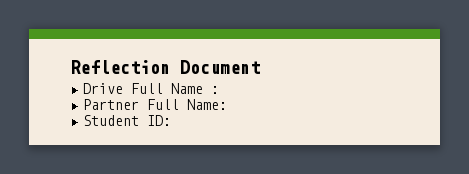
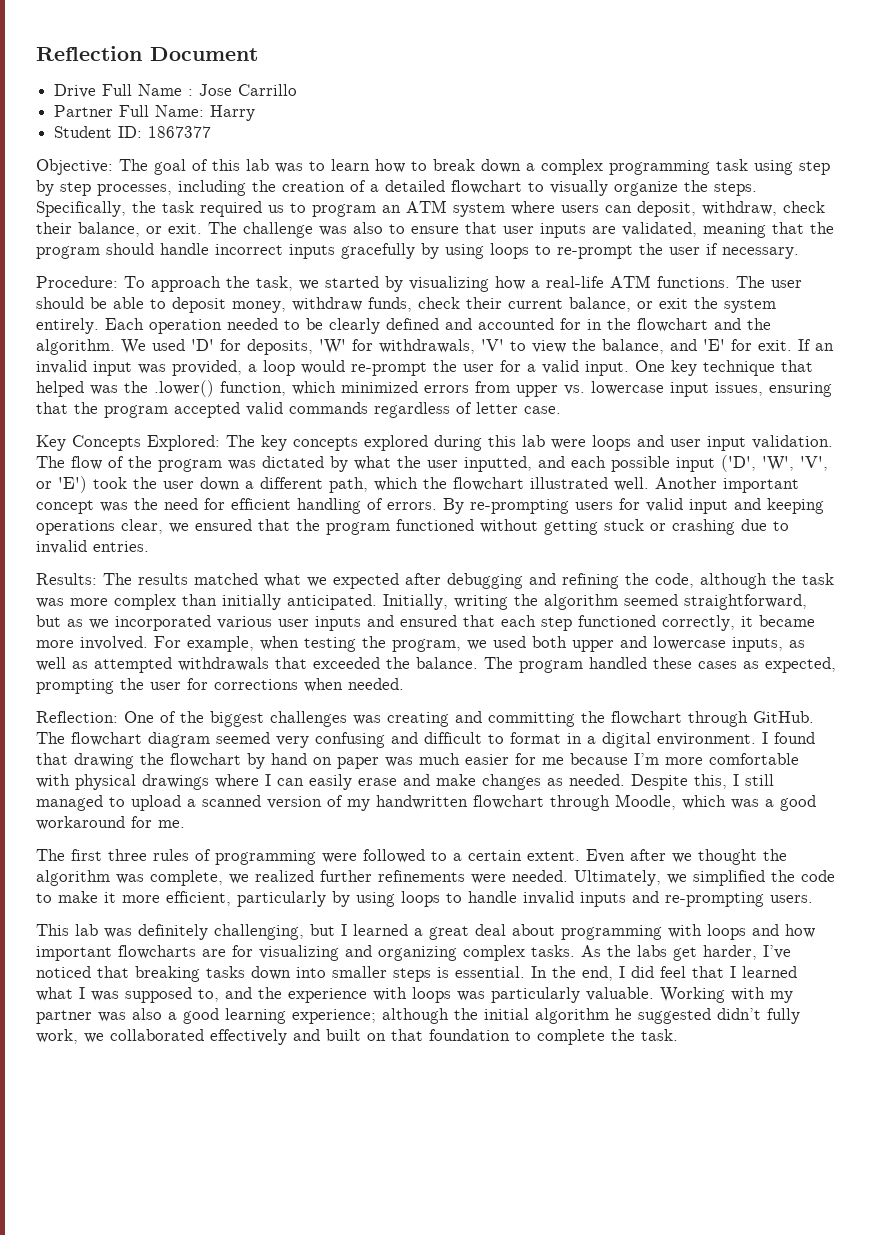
- Drive Full Name :
+ Drive Full Name : Jose Carrillo
- Partner Full Name:
+ Partner Full Name: Harry
- Student ID:
+ Student ID: 1867377
+ Objective: The goal of this lab was to learn how to break down a complex programming task using step by step processes, including the creation of a detailed flowchart to visually organize the steps. Specifically, the task required us to program an ATM system where users can deposit, withdraw, check their balance, or exit. The challenge was also to ensure that user inputs are validated, meaning that the program should handle incorrect inputs gracefully by using loops to re-prompt the user if necessary.
+ Procedure: To approach the task, we started by visualizing how a real-life ATM functions. The user should be able to deposit money, withdraw funds, check their current balance, or exit the system entirely. Each operation needed to be clearly defined and accounted for in the flowchart and the algorithm. We used 'D' for deposits, 'W' for withdrawals, 'V' to view the balance, and 'E' for exit. If an invalid input was provided, a loop would re-prompt the user for a valid input. One key technique that helped was the .lower() function, which minimized errors from upper vs. lowercase input issues, ensuring that the program accepted valid commands regardless of letter case.
+ Key Concepts Explored: The key concepts explored during this lab were loops and user input validation. The flow of the program was dictated by what the user inputted, and each possible input ('D', 'W', 'V', or 'E') took the user down a different path, which the flowchart illustrated well. Another important concept was the need for efficient handling of errors. By re-prompting users for valid input and keeping operations clear, we ensured that the program functioned without getting stuck or crashing due to invalid entries.
+ Results: The results matched what we expected after debugging and refining the code, although the task was more complex than initially anticipated. Initially, writing the algorithm seemed straightforward, but as we incorporated various user inputs and ensured that each step functioned correctly, it became more involved. For example, when testing the program, we used both upper and lowercase inputs, as well as attempted withdrawals that exceeded the balance. The program handled these cases as expected, prompting the user for corrections when needed.
+ Reflection: One of the biggest challenges was creating and committing the flowchart through GitHub. The flowchart diagram seemed very confusing and difficult to format in a digital environment. I found that drawing the flowchart by hand on paper was much easier for me because I’m more comfortable with physical drawings where I can easily erase and make changes as needed. Despite this, I still managed to upload a scanned version of my handwritten flowchart through Moodle, which was a good workaround for me.
+ The first three rules of programming were followed to a certain extent. Even after we thought the algorithm was complete, we realized further refinements were needed. Ultimately, we simplified the code to make it more efficient, particularly by using loops to handle invalid inputs and re-prompting users.
+ This lab was definitely challenging, but I learned a great deal about programming with loops and how important flowcharts are for visualizing and organizing complex tasks. As the labs get harder, I’ve noticed that breaking tasks down into smaller steps is essential. In the end, I did feel that I learned what I was supposed to, and the experience with loops was particularly valuable. Working with my partner was also a good learning experience; although the initial algorithm he suggested didn’t fully work, we collaborated effectively and built on that foundation to complete the task.

